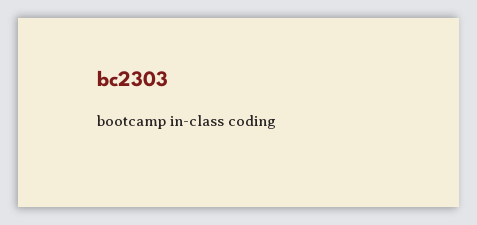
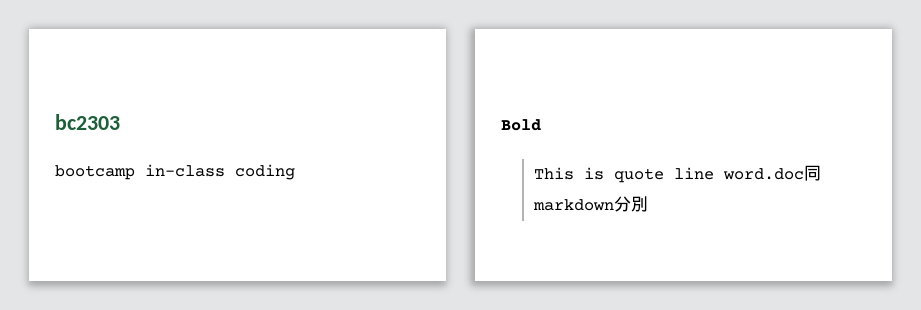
+ Bold
+ This is quote line word.doc同markdown分別

